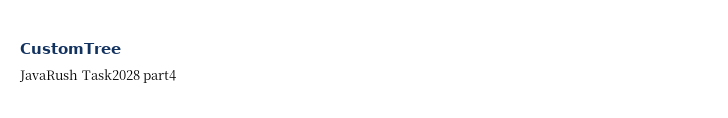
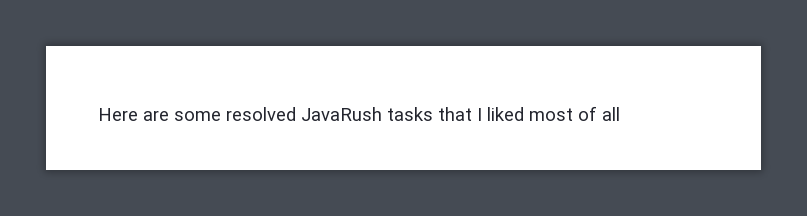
- CustomTree
- JavaRush Task2028 part4
+ Here are some resolved JavaRush tasks that I liked most of all

